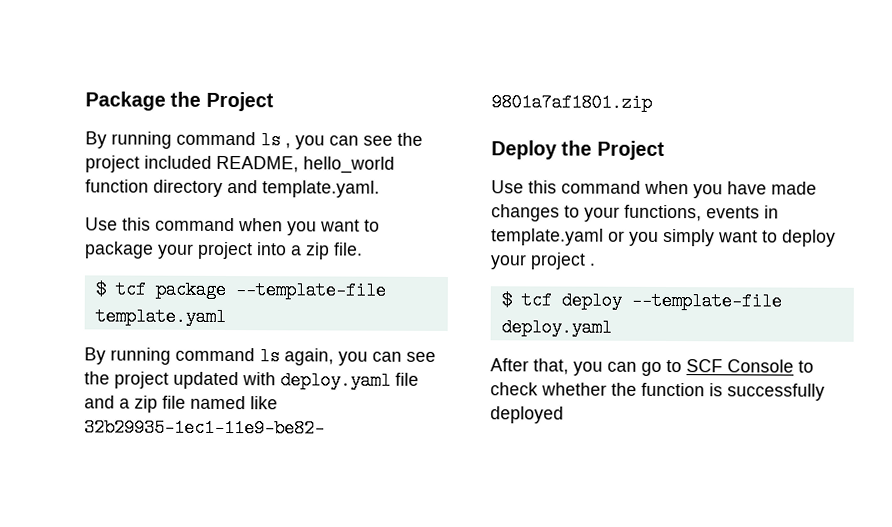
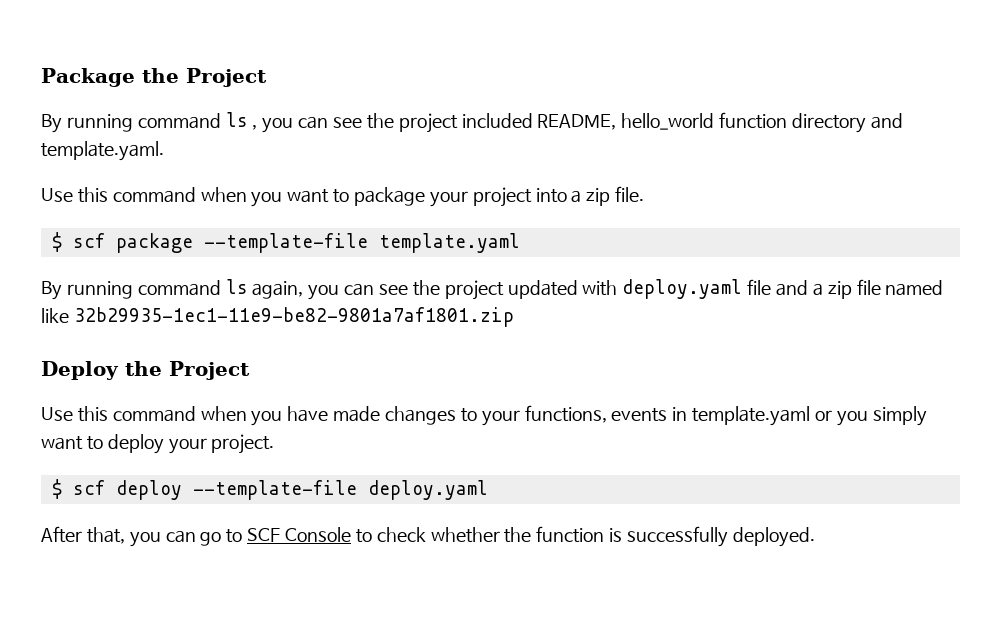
- $ tcf package --template-file template.yaml
+ $ scf package --template-file template.yaml
- Use this command when you have made changes to your functions, events in template.yaml or you simply want to deploy your project .
- $ tcf deploy --template-file deploy.yaml
+ Use this command when you have made changes to your functions, events in template.yaml or you simply want to deploy your project.
+ $ scf deploy --template-file deploy.yaml
- After that, you can go to SCF Console to check whether the function is successfully deployed
+ After that, you can go to SCF Console to check whether the function is successfully deployed.

